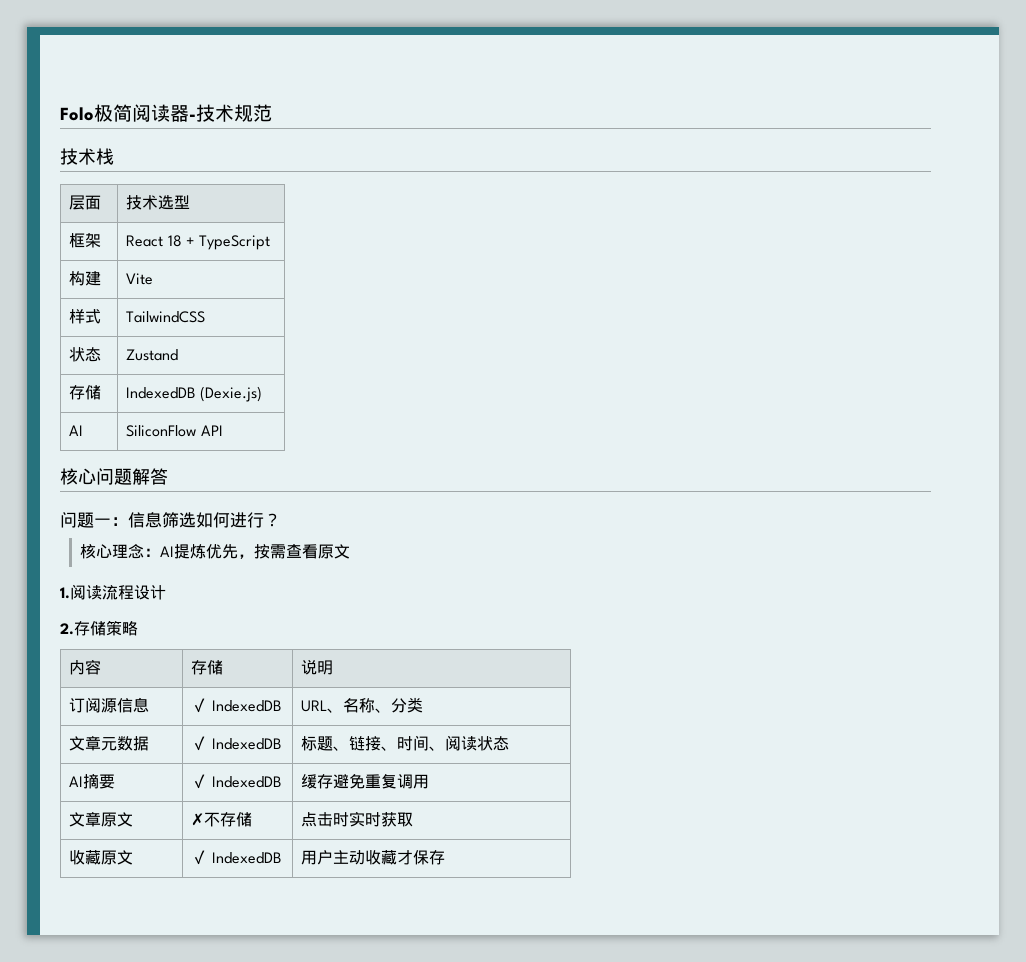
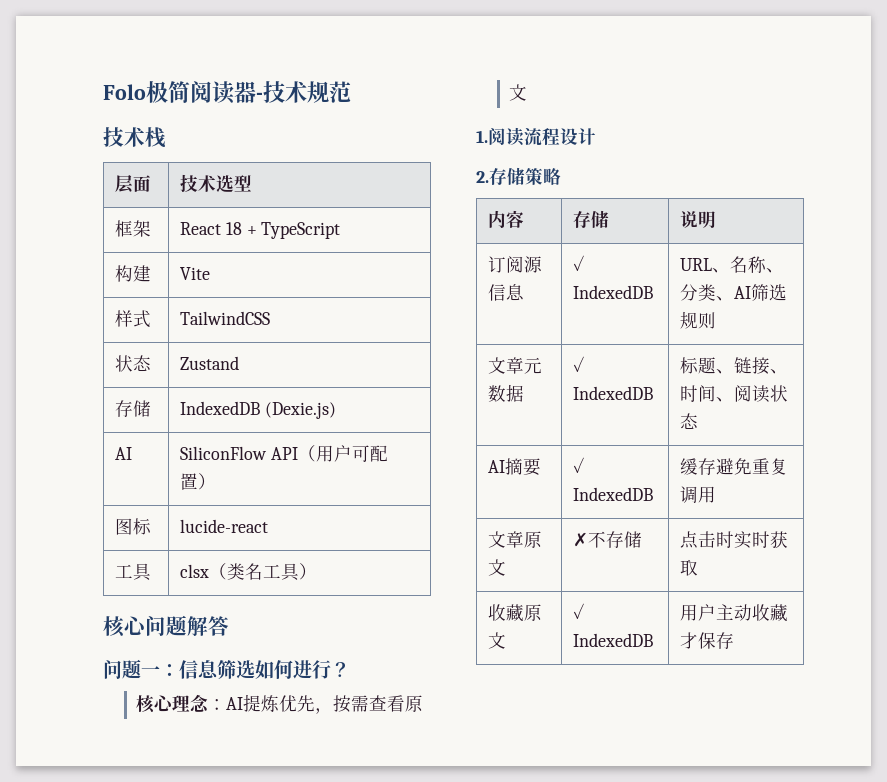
- AI | SiliconFlow API
+ AI | SiliconFlow API（用户可配置）
+ 图标 | lucide-react
+ 工具 | clsx（类名工具）
- 订阅源信息 | ✓ IndexedDB | URL、名称、分类
+ 订阅源信息 | ✓ IndexedDB | URL、名称、分类、AI筛选规则

